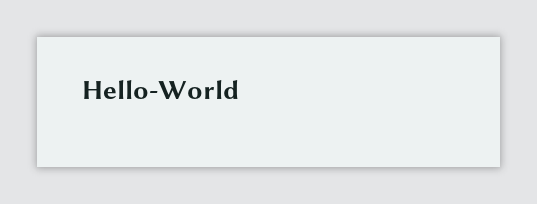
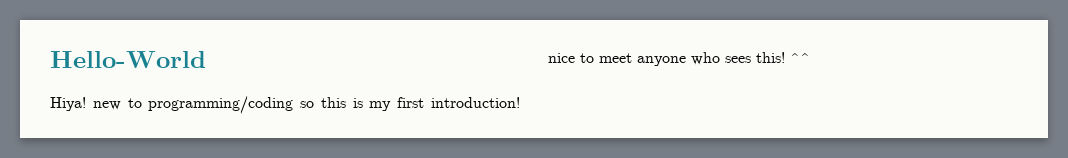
+ Hiya! new to programming/coding so this is my first introduction! nice to meet anyone who sees this! ^^

